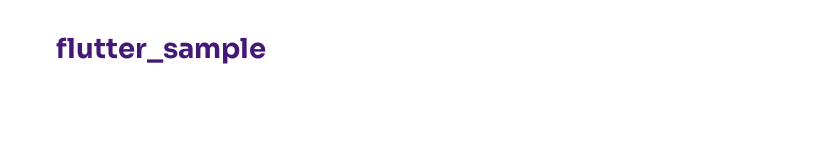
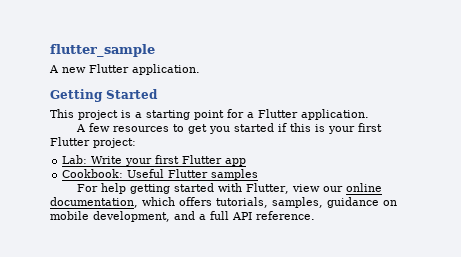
+ A new Flutter application.
+ Getting Started
+ This project is a starting point for a Flutter application.
+ A few resources to get you started if this is your first Flutter project:
+ Lab: Write your first Flutter app
+ Cookbook: Useful Flutter samples
+ For help getting started with Flutter, view our online documentation, which offers tutorials, samples, guidance on mobile development, and a full API reference.

